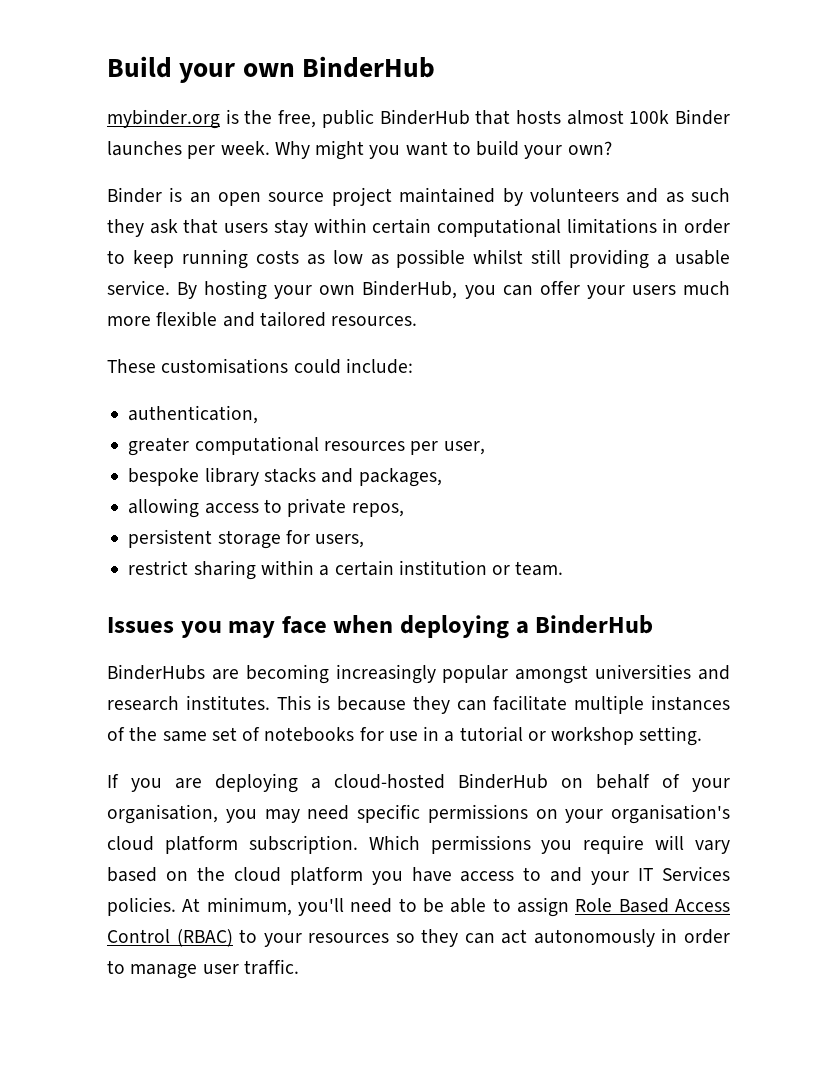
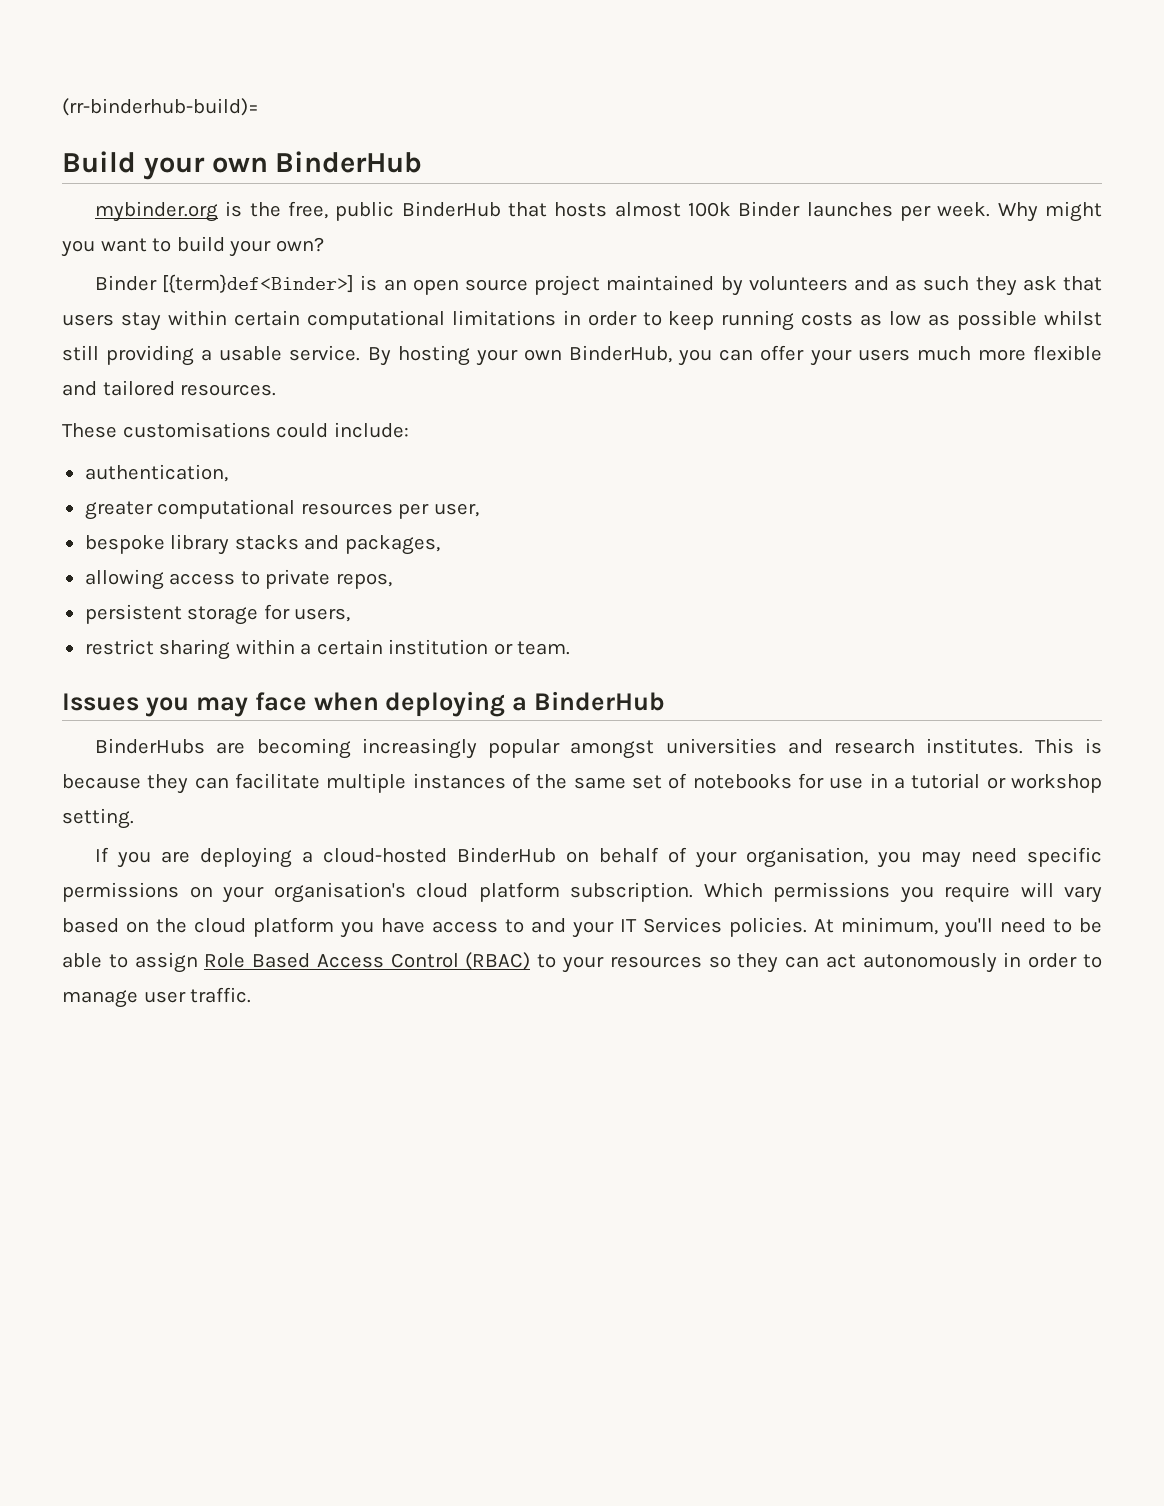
+ (rr-binderhub-build)=
- Binder is an open source project maintained by volunteers and as such they ask that users stay within certain computational limitations in order to keep running costs as low as possible whilst still providing a usable service.
+ Binder [{term}def<Binder>] is an open source project maintained by volunteers and as such they ask that users stay within certain computational limitations in order to keep running costs as low as possible whilst still providing a usable service.

